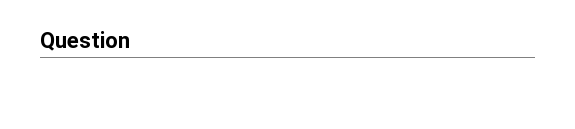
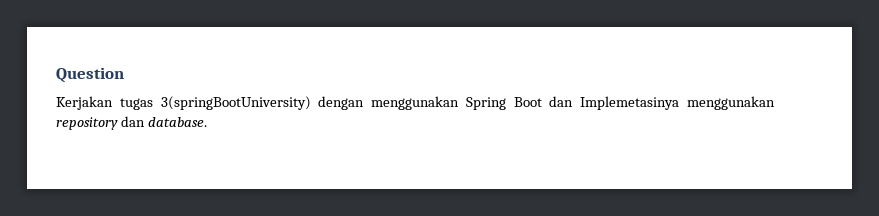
+ Kerjakan tugas 3(springBootUniversity) dengan menggunakan Spring Boot dan Implemetasinya menggunakan repository dan database.

